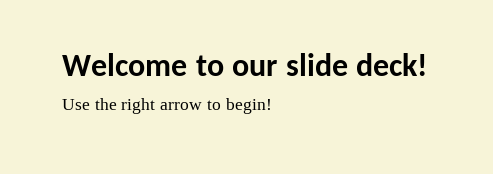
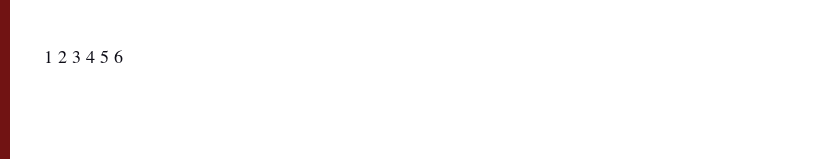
- Welcome to our slide deck!
- Use the right arrow to begin!
+ 1 2 3 4 5 6

